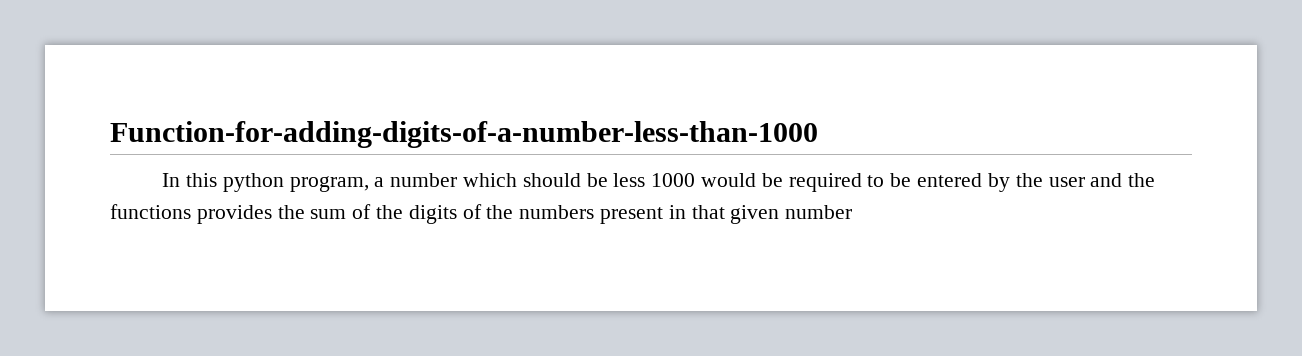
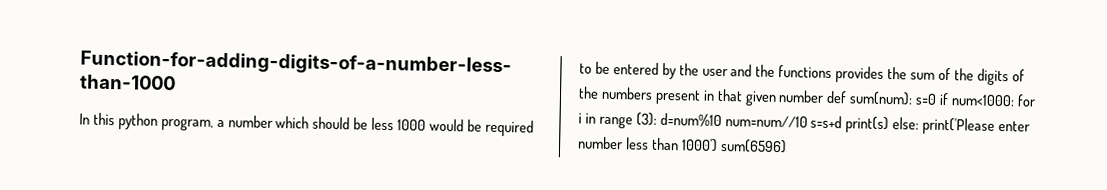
- In this python program, a number which should be less 1000 would be required to be entered by the user and the functions provides the sum of the digits of the numbers present in that given number
+ In this python program, a number which should be less 1000 would be required to be entered by the user and the functions provides the sum of the digits of the numbers present in that given number def sum(num): s=0 if num<1000: for i in range (3): d=num%10 num=num//10 s=s+d print(s) else: print('Please enter number less than 1000') sum(6596)

